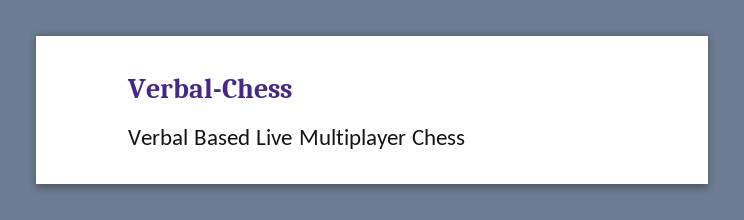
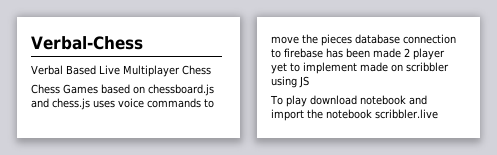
+ Chess Games based on chessboard.js and chess.js uses voice commands to move the pieces database connection to firebase has been made 2 player yet to implement made on scribbler using JS
+ To play download notebook and import the notebook scribbler.live

